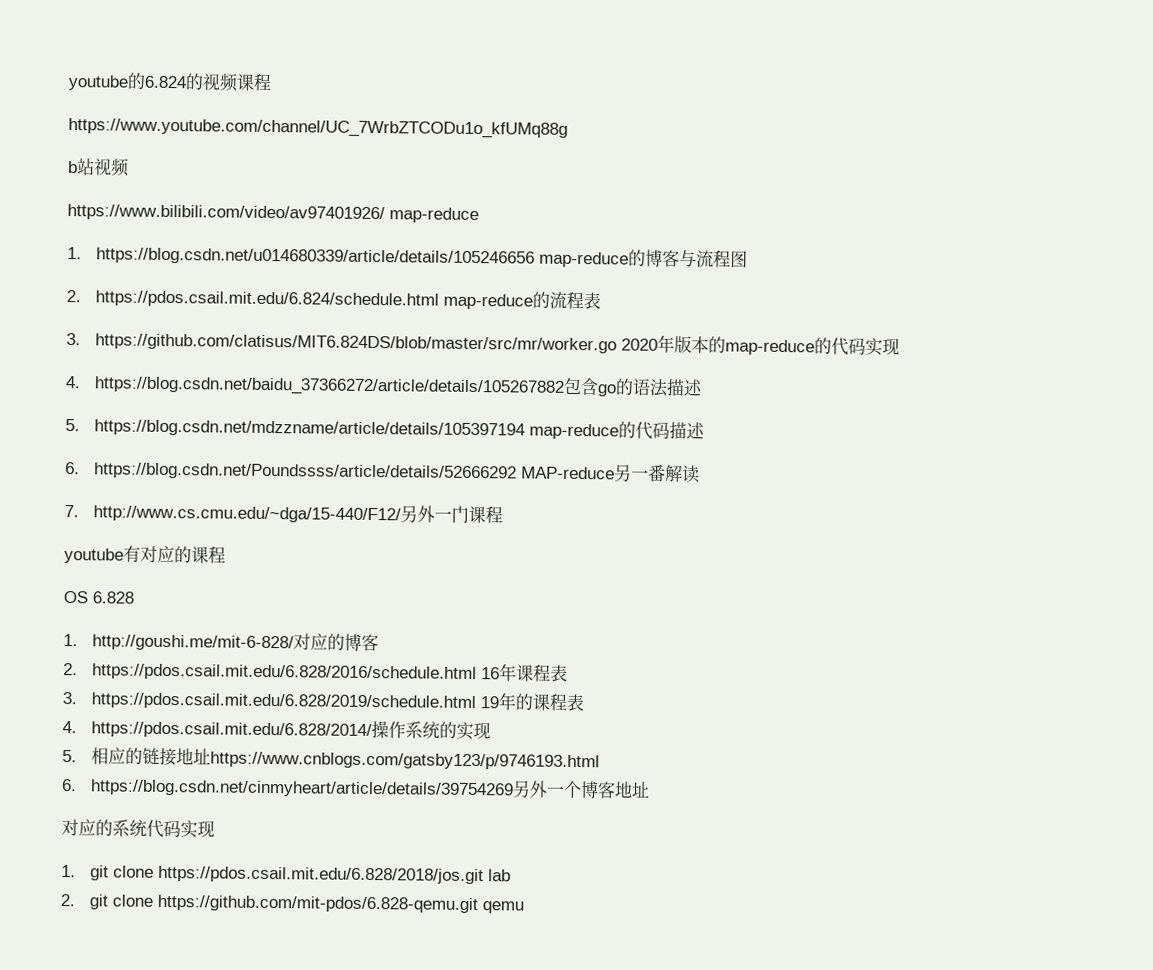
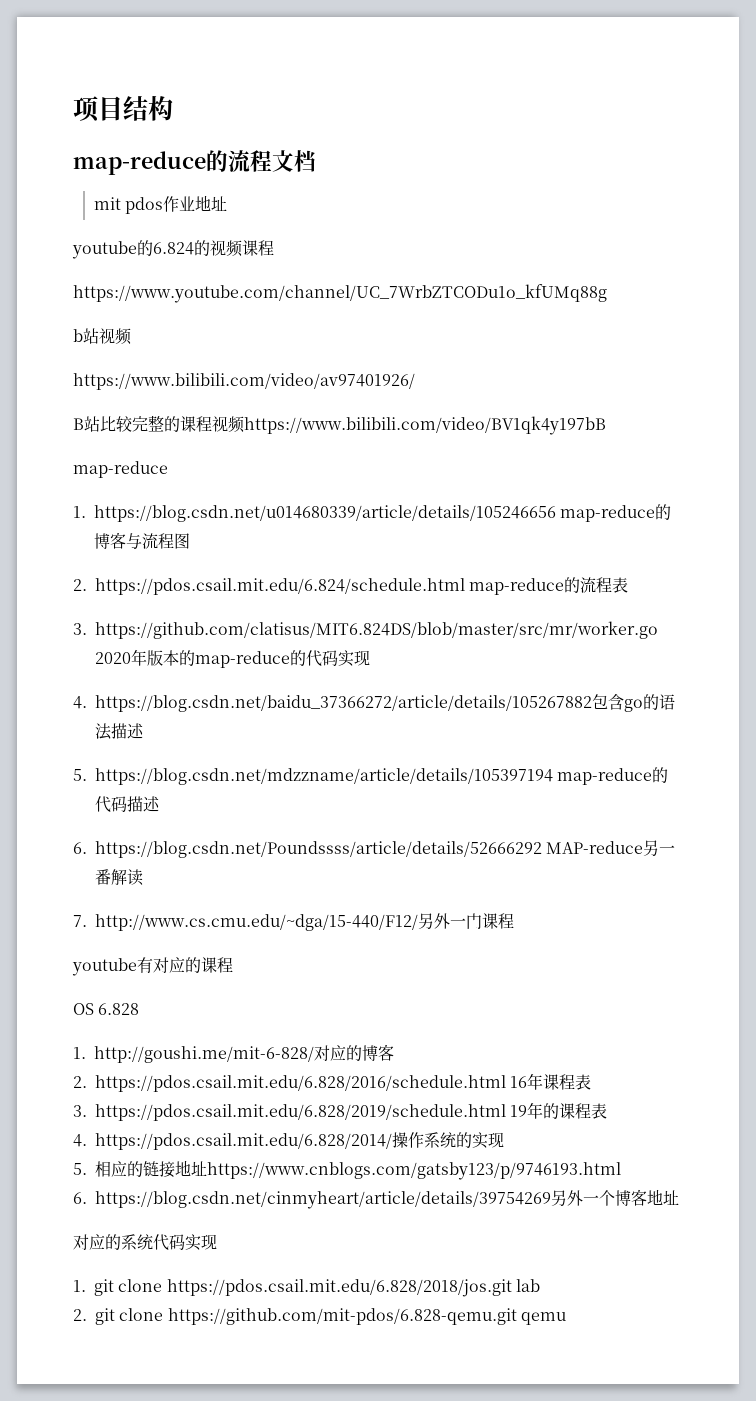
+ 项目结构
+ map-reduce的流程文档
+ mit pdos作业地址
- https://www.bilibili.com/video/av97401926/ map-reduce
+ https://www.bilibili.com/video/av97401926/
+ B站比较完整的课程视频https://www.bilibili.com/video/BV1qk4y197bB
+ map-reduce

